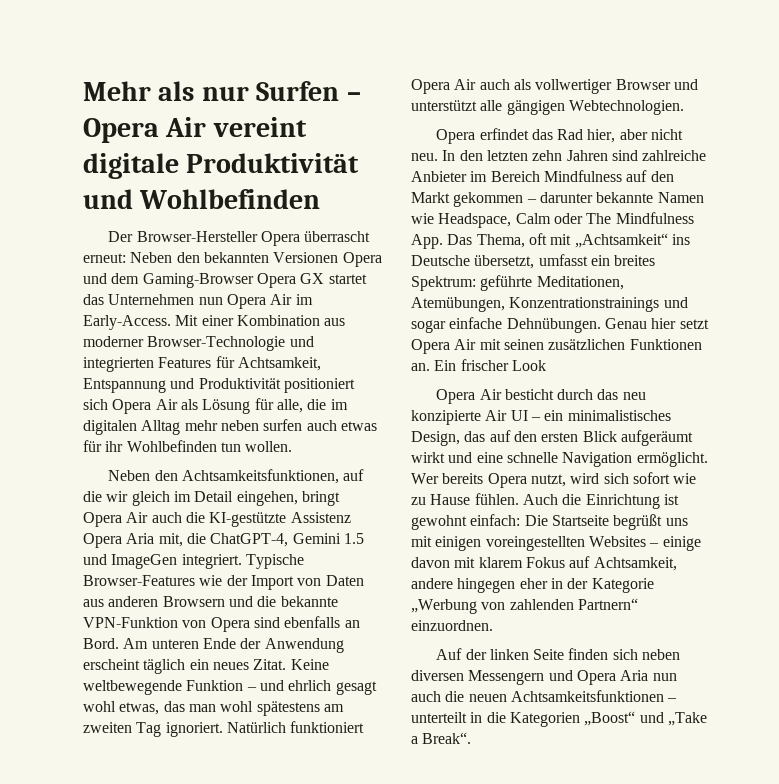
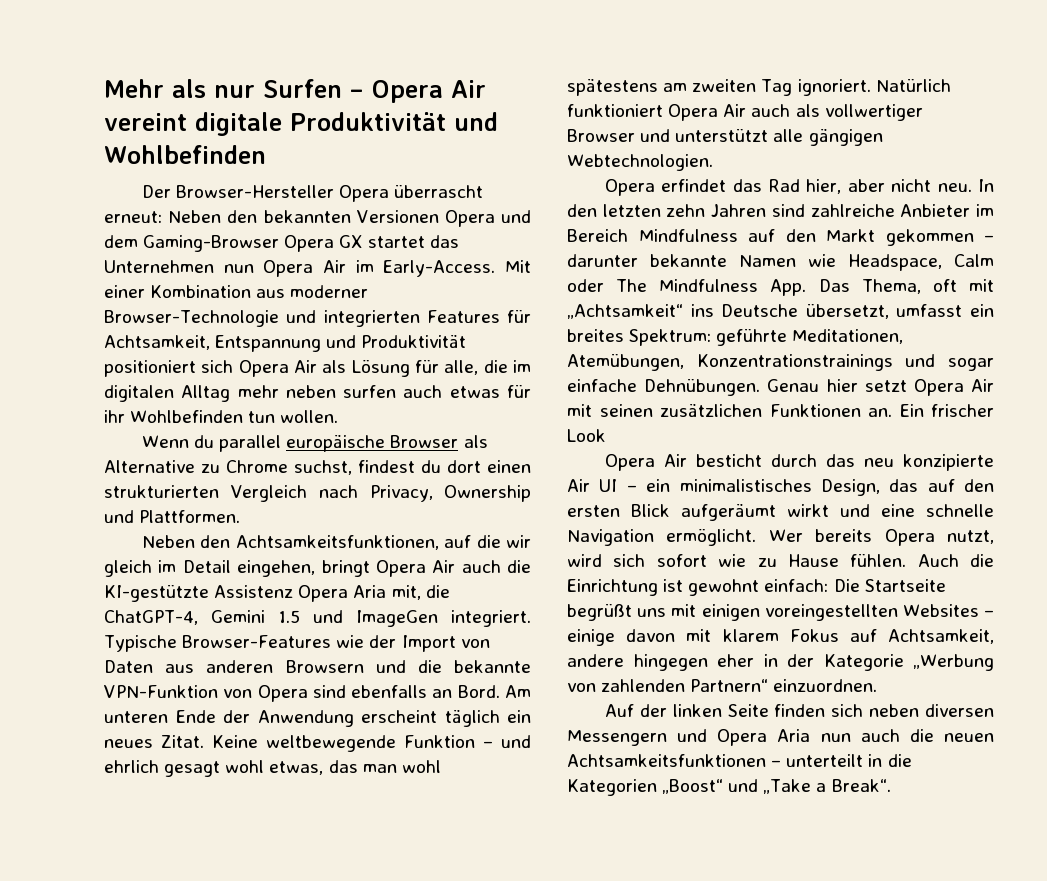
+ Wenn du parallel europäische Browser als Alternative zu Chrome suchst, findest du dort einen strukturierten Vergleich nach Privacy, Ownership und Plattformen.

